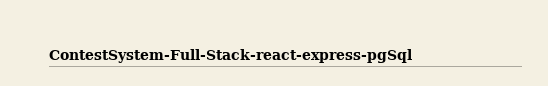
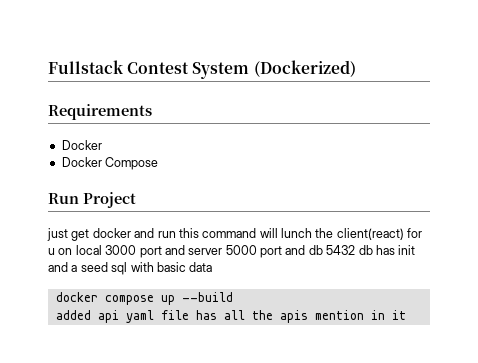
- ContestSystem-Full-Stack-react-express-pgSql
+ Fullstack Contest System (Dockerized)
+ Requirements
+ Docker
+ Docker Compose
+ Run Project
+ just get docker and run this command will lunch the client(react) for u on local 3000 port and server 5000 port and db 5432 db has init and a seed sql with basic data
+ docker compose up --build
+ added api yaml file has all the apis mention in it

